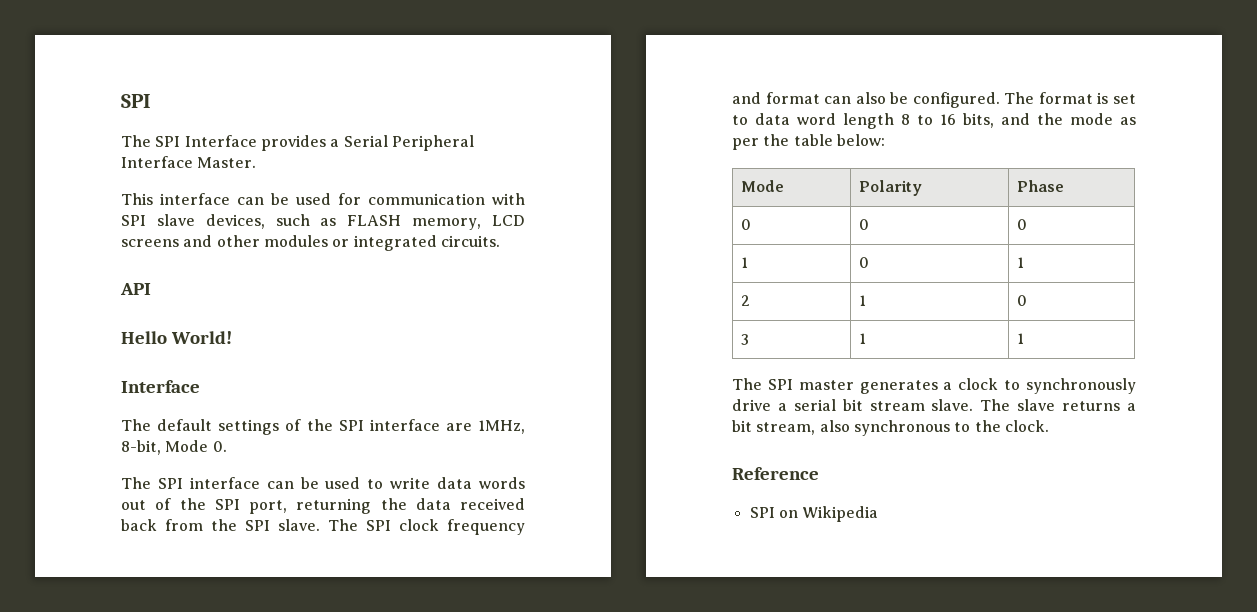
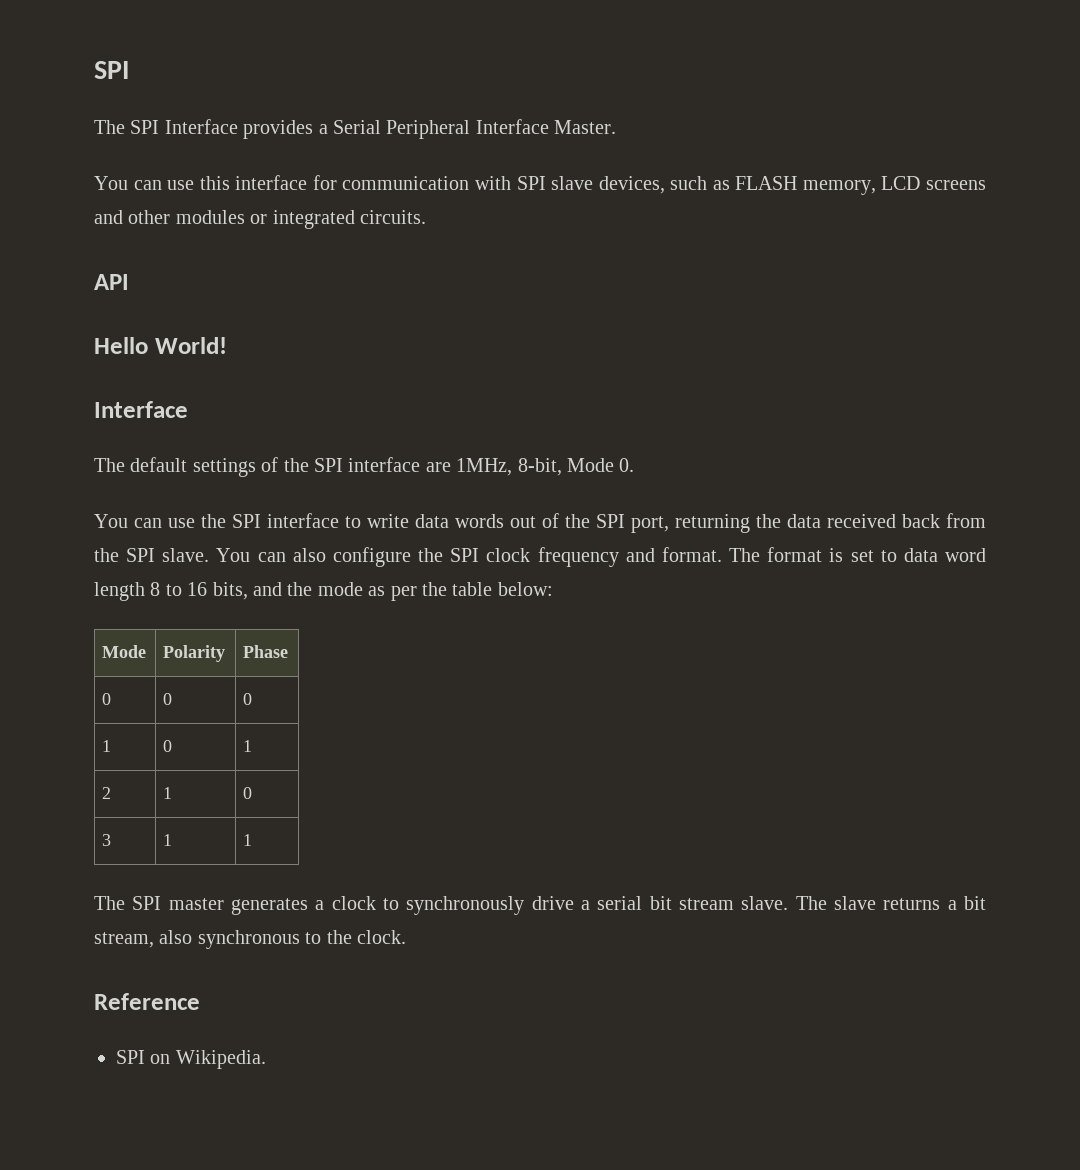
- This interface can be used for communication with SPI slave devices, such as FLASH memory, LCD screens and other modules or integrated circuits.
+ You can use this interface for communication with SPI slave devices, such as FLASH memory, LCD screens and other modules or integrated circuits.
- The SPI interface can be used to write data words out of the SPI port, returning the data received back from the SPI slave.
+ You can use the SPI interface to write data words out of the SPI port, returning the data received back from the SPI slave.
- The SPI clock frequency and format can also be configured.
+ You can also configure the SPI clock frequency and format.
- SPI on Wikipedia
+ SPI on Wikipedia.

